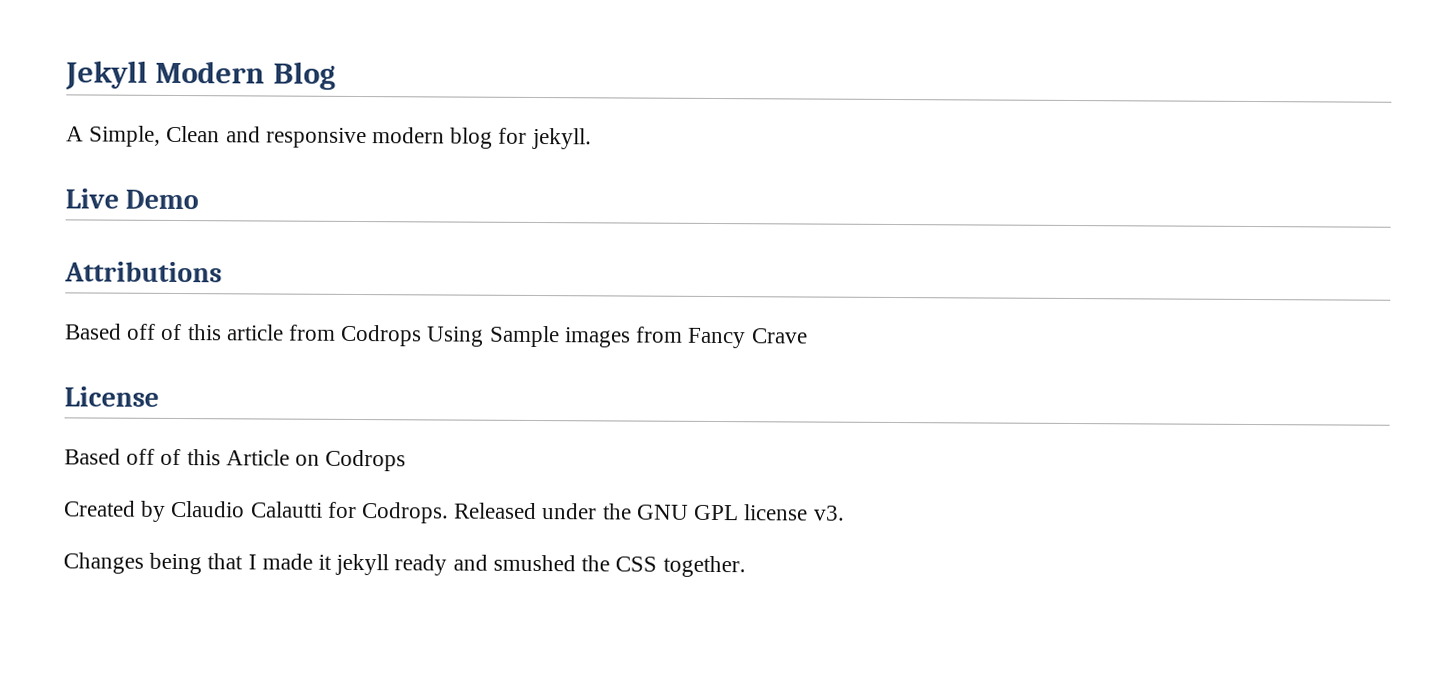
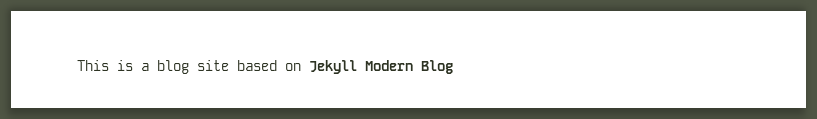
- Jekyll Modern Blog
- A Simple, Clean and responsive modern blog for jekyll.
- Live Demo
- Attributions
- Based off of this article from Codrops Using Sample images from Fancy Crave
- License
- Based off of this Article on Codrops
- Created by Claudio Calautti for Codrops. Released under the GNU GPL license v3.
- Changes being that I made it jekyll ready and smushed the CSS together.
+ This is a blog site based on Jekyll Modern Blog

